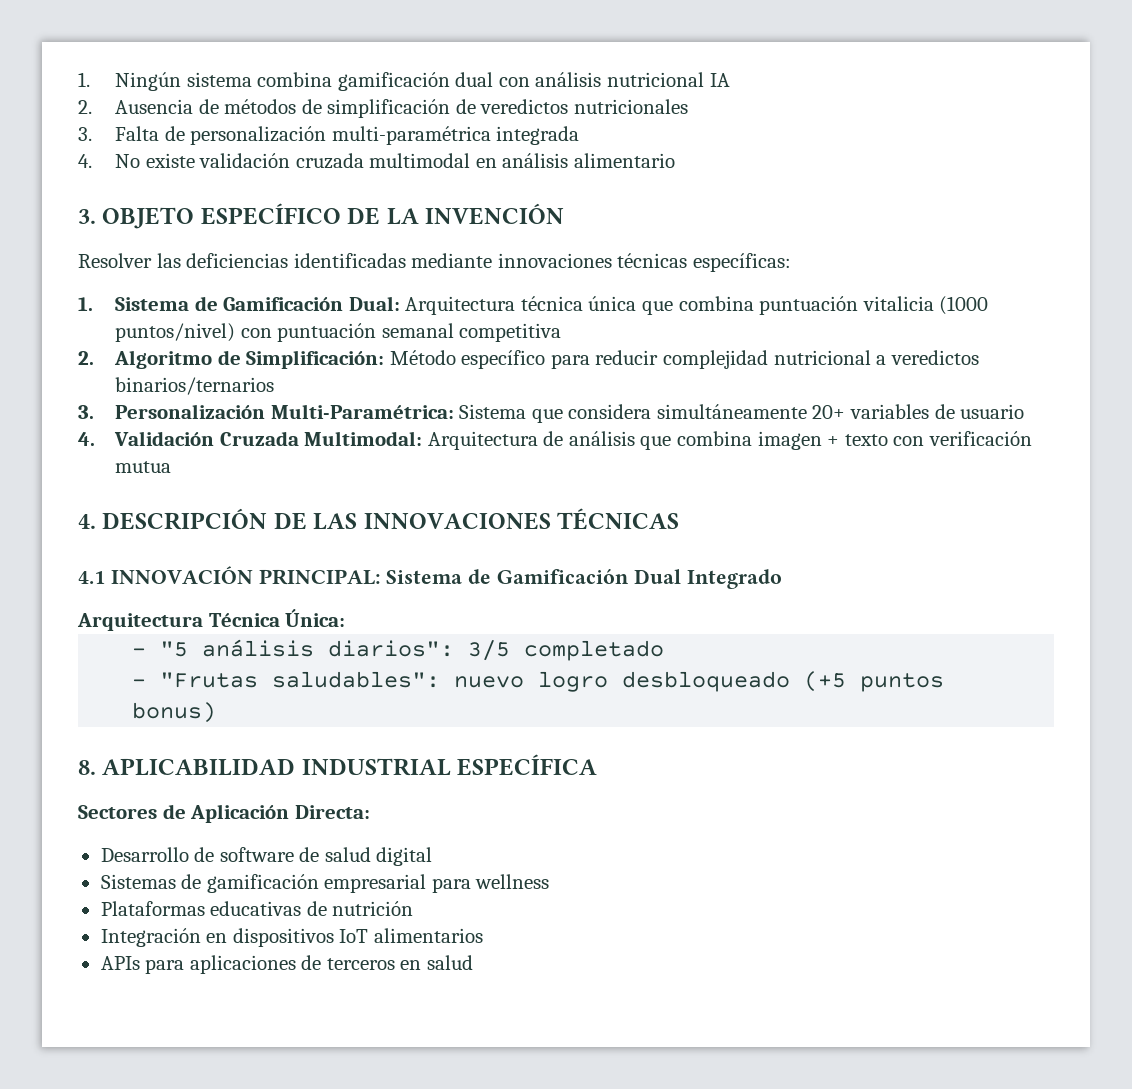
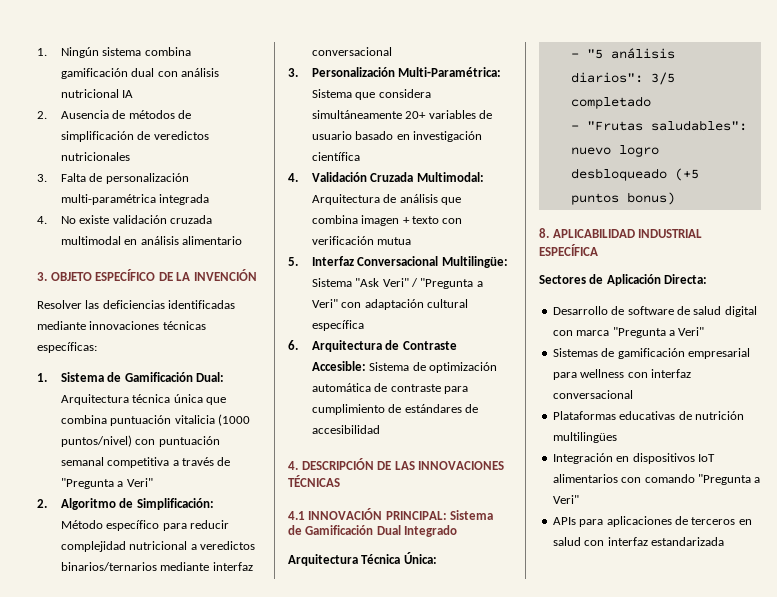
- 1. Sistema de Gamificación Dual: Arquitectura técnica única que combina puntuación vitalicia (1000 puntos/nivel) con puntuación semanal competitiva
+ 1. Sistema de Gamificación Dual: Arquitectura técnica única que combina puntuación vitalicia (1000 puntos/nivel) con puntuación semanal competitiva a través de "Pregunta a Veri"
- 2. Algoritmo de Simplificación: Método específico para reducir complejidad nutricional a veredictos binarios/ternarios
+ 2. Algoritmo de Simplificación: Método específico para reducir complejidad nutricional a veredictos binarios/ternarios mediante interfaz conversacional
- 3. Personalización Multi-Paramétrica: Sistema que considera simultáneamente 20+ variables de usuario
+ 3. Personalización Multi-Paramétrica: Sistema que considera simultáneamente 20+ variables de usuario basado en investigación científica
+ 5. Interfaz Conversacional Multilingüe: Sistema "Ask Veri" / "Pregunta a Veri" con adaptación cultural específica
+ 6. Arquitectura de Contraste Accesible: Sistema de optimización automática de contraste para cumplimiento de estándares de accesibilidad
- Desarrollo de software de salud digital
+ Desarrollo de software de salud digital con marca "Pregunta a Veri"
- Sistemas de gamificación empresarial para wellness
+ Sistemas de gamificación empresarial para wellness con interfaz conversacional
- Plataformas educativas de nutrición
+ Plataformas educativas de nutrición multilingües
- Integración en dispositivos IoT alimentarios
+ Integración en dispositivos IoT alimentarios con comando "Pregunta a Veri"
- APIs para aplicaciones de terceros en salud
+ APIs para aplicaciones de terceros en salud con interfaz estandarizada

